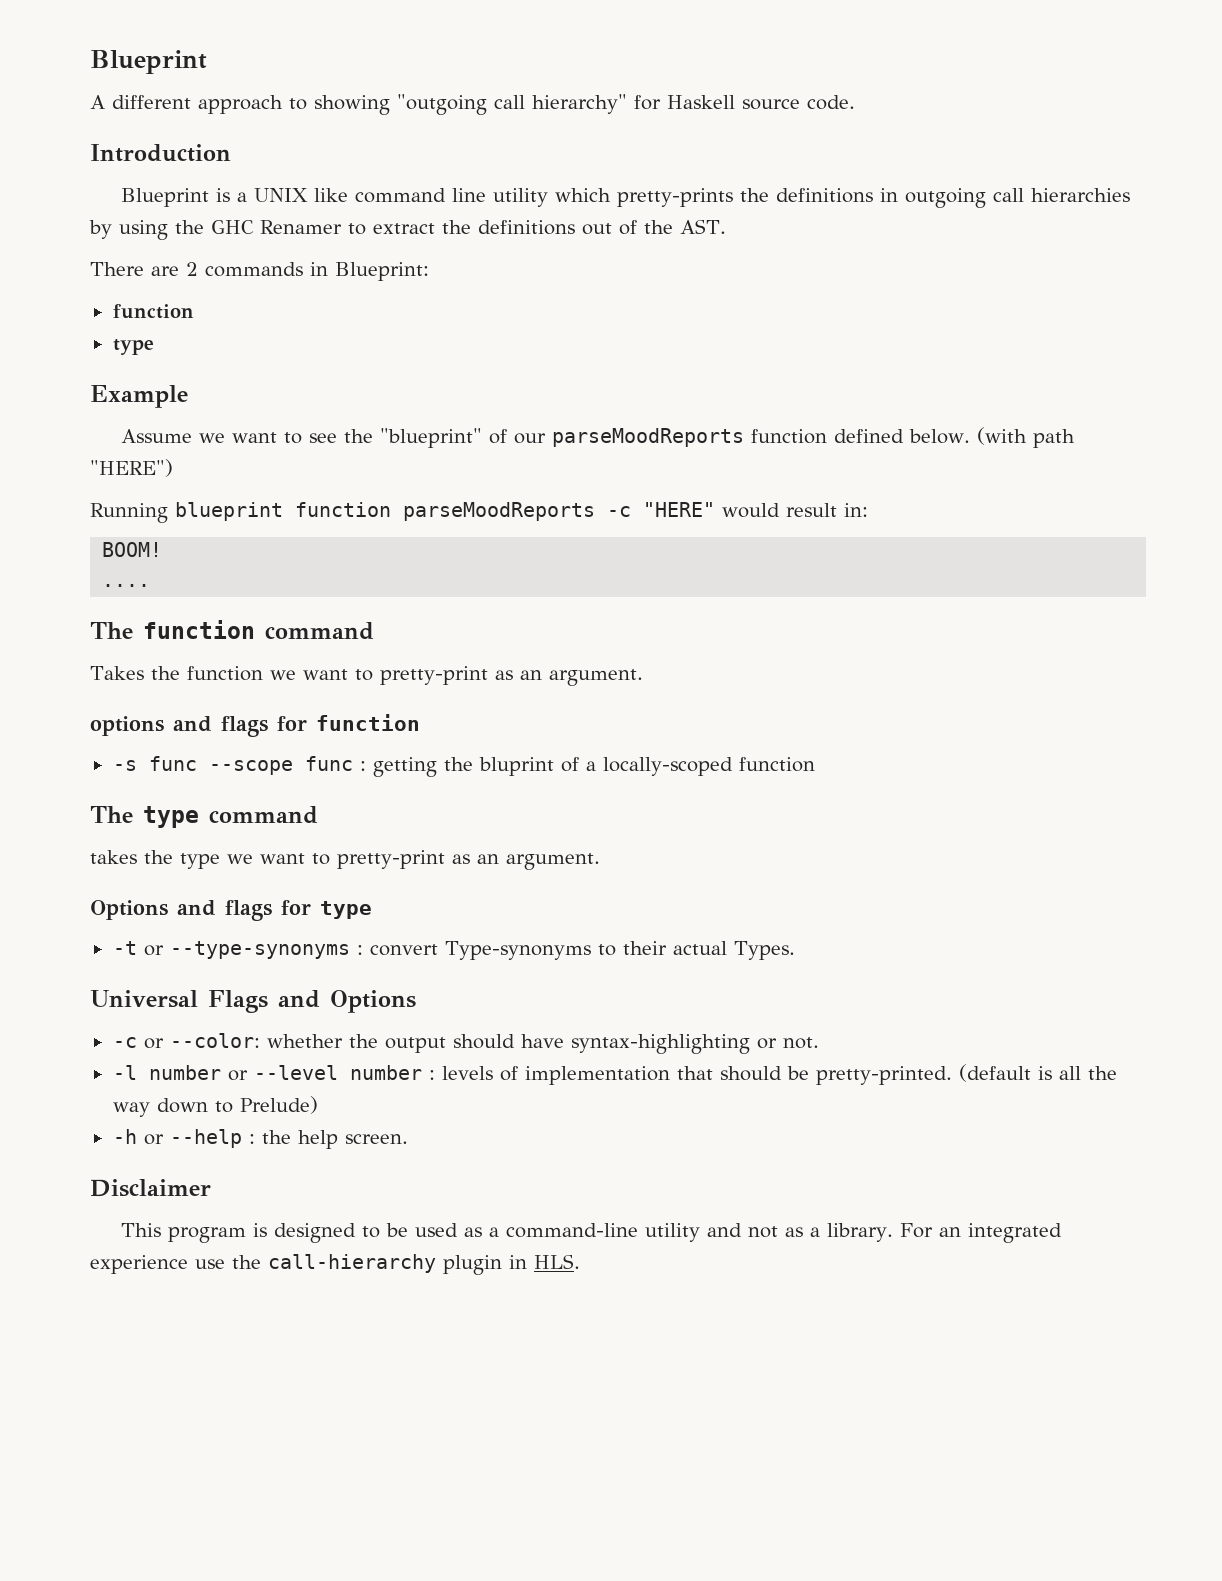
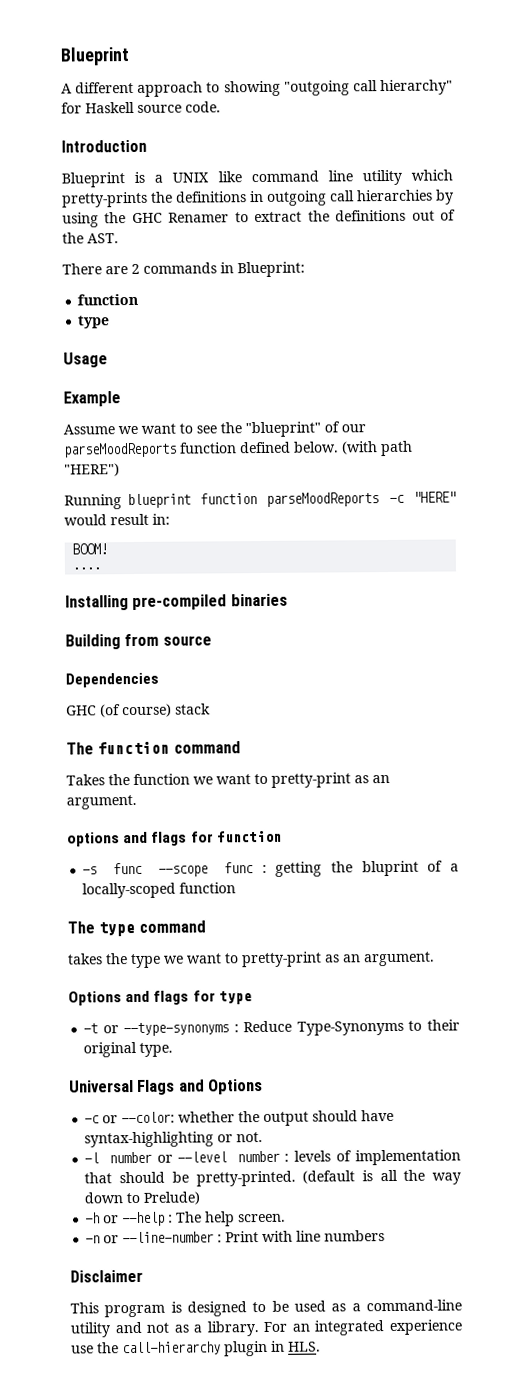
+ Usage
+ Installing pre-compiled binaries
+ Building from source
+ Dependencies
+ GHC (of course) stack
- -t or --type-synonyms : convert Type-synonyms to their actual Types.
+ -t or --type-synonyms : Reduce Type-Synonyms to their original type.
- -h or --help : the help screen.
+ -h or --help : The help screen.
+ -n or --line-number : Print with line numbers

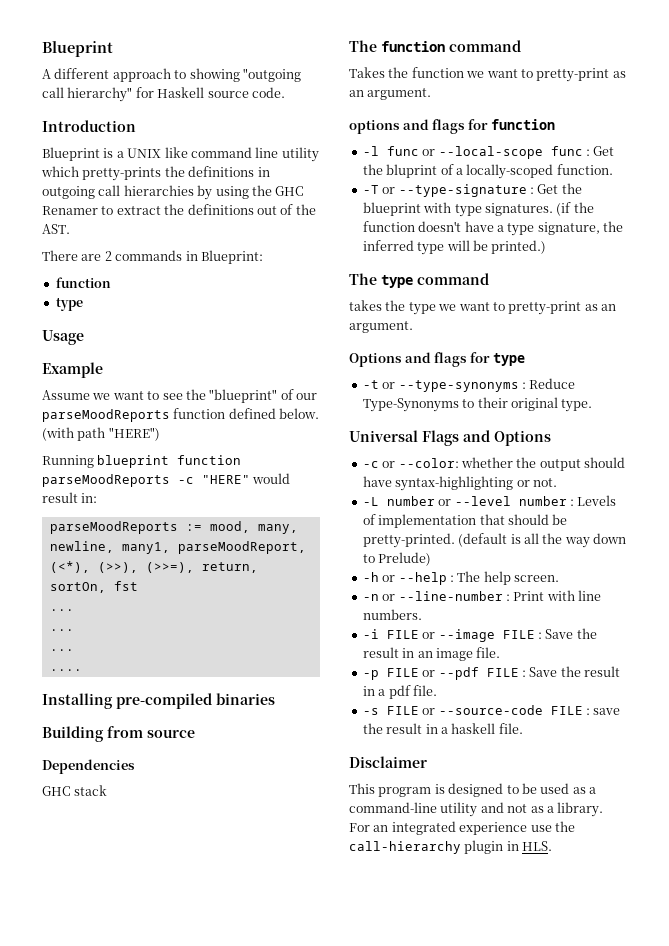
- BOOM!
+ parseMoodReports := mood, many, newline, many1, parseMoodReport, (<*), (>>), (>>=), return, sortOn, fst
+ ...
+ ...
+ ...
- GHC (of course) stack
+ GHC stack
- -s func --scope func : getting the bluprint of a locally-scoped function
+ -l func or --local-scope func : Get the bluprint of a locally-scoped function.
+ -T or --type-signature : Get the blueprint with type signatures. (if the function doesn't have a type signature, the inferred type will be printed.)
- -l number or --level number : levels of implementation that should be pretty-printed.
+ -L number or --level number : Levels of implementation that should be pretty-printed.
- -n or --line-number : Print with line numbers
+ -n or --line-number : Print with line numbers.
+ -i FILE or --image FILE : Save the result in an image file.
+ -p FILE or --pdf FILE : Save the result in a pdf file.
+ -s FILE or --source-code FILE : save the result in a haskell file.

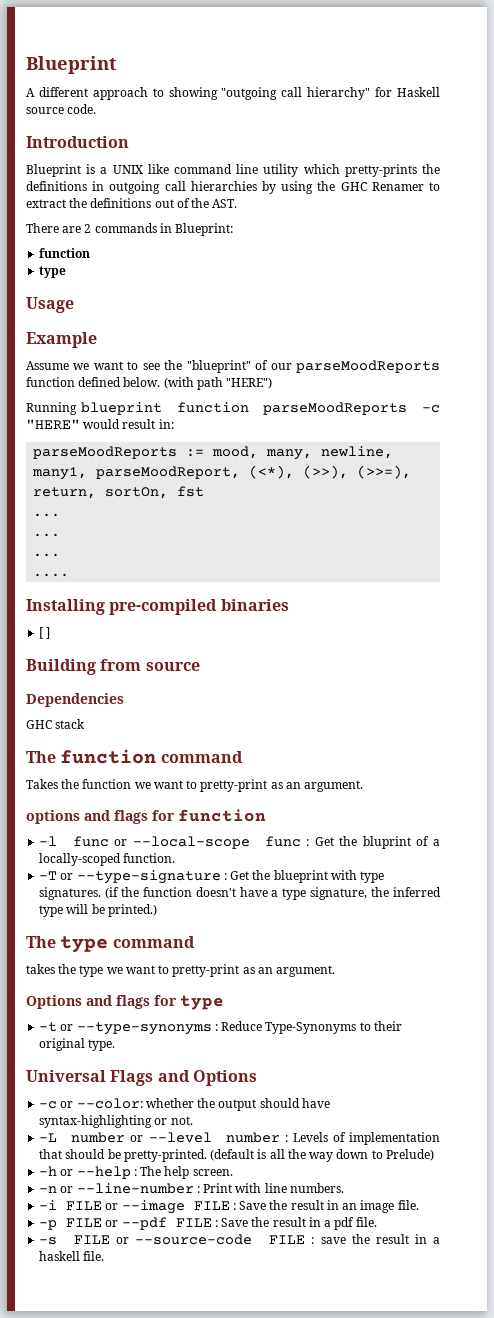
+ [ ]
- Disclaimer
- This program is designed to be used as a command-line utility and not as a library. For an integrated experience use the call-hierarchy plugin in HLS.

